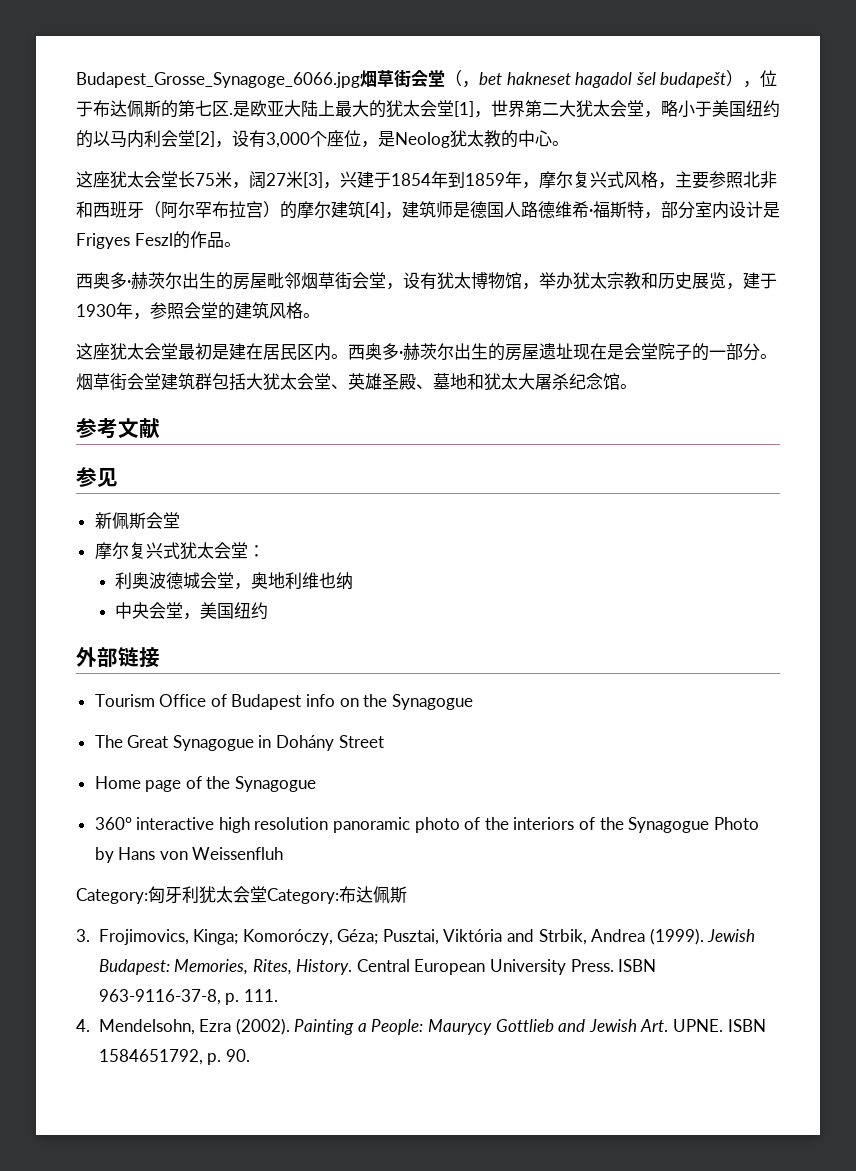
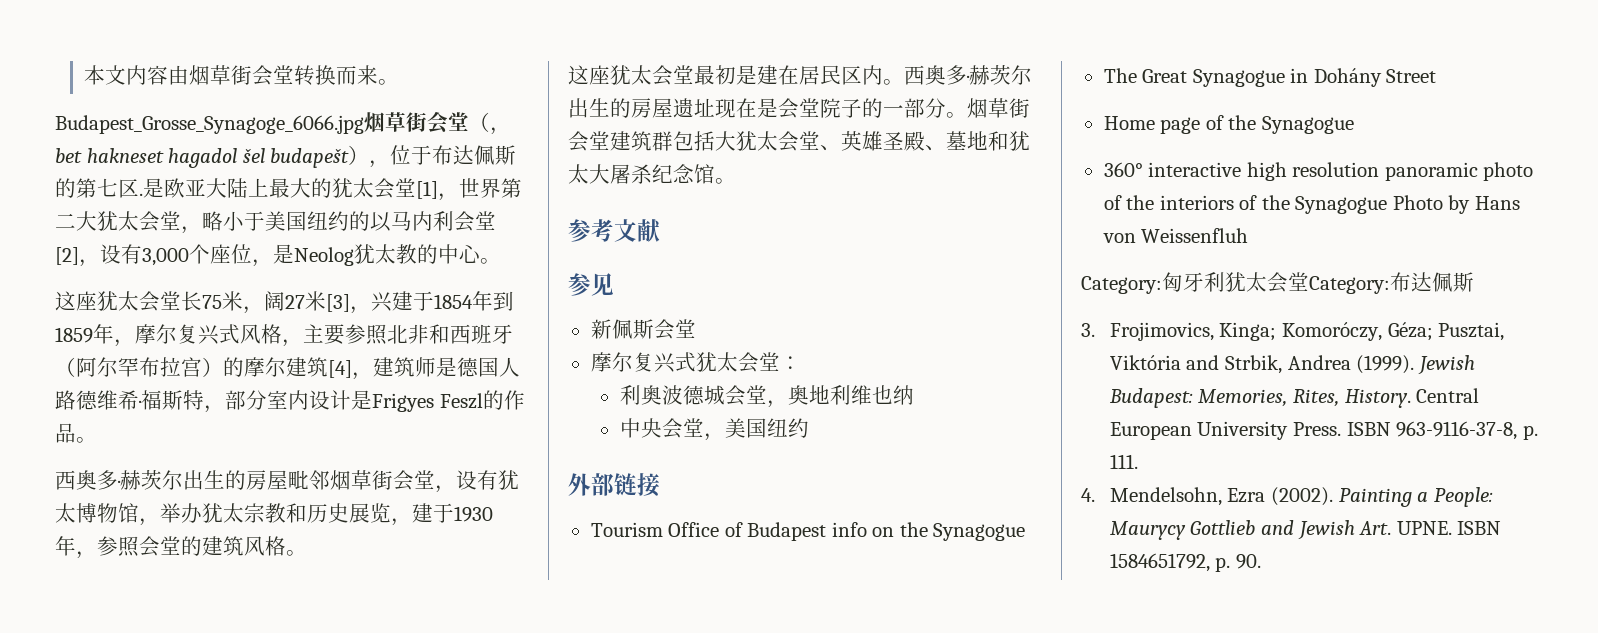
+ 本文内容由烟草街会堂转换而来。

